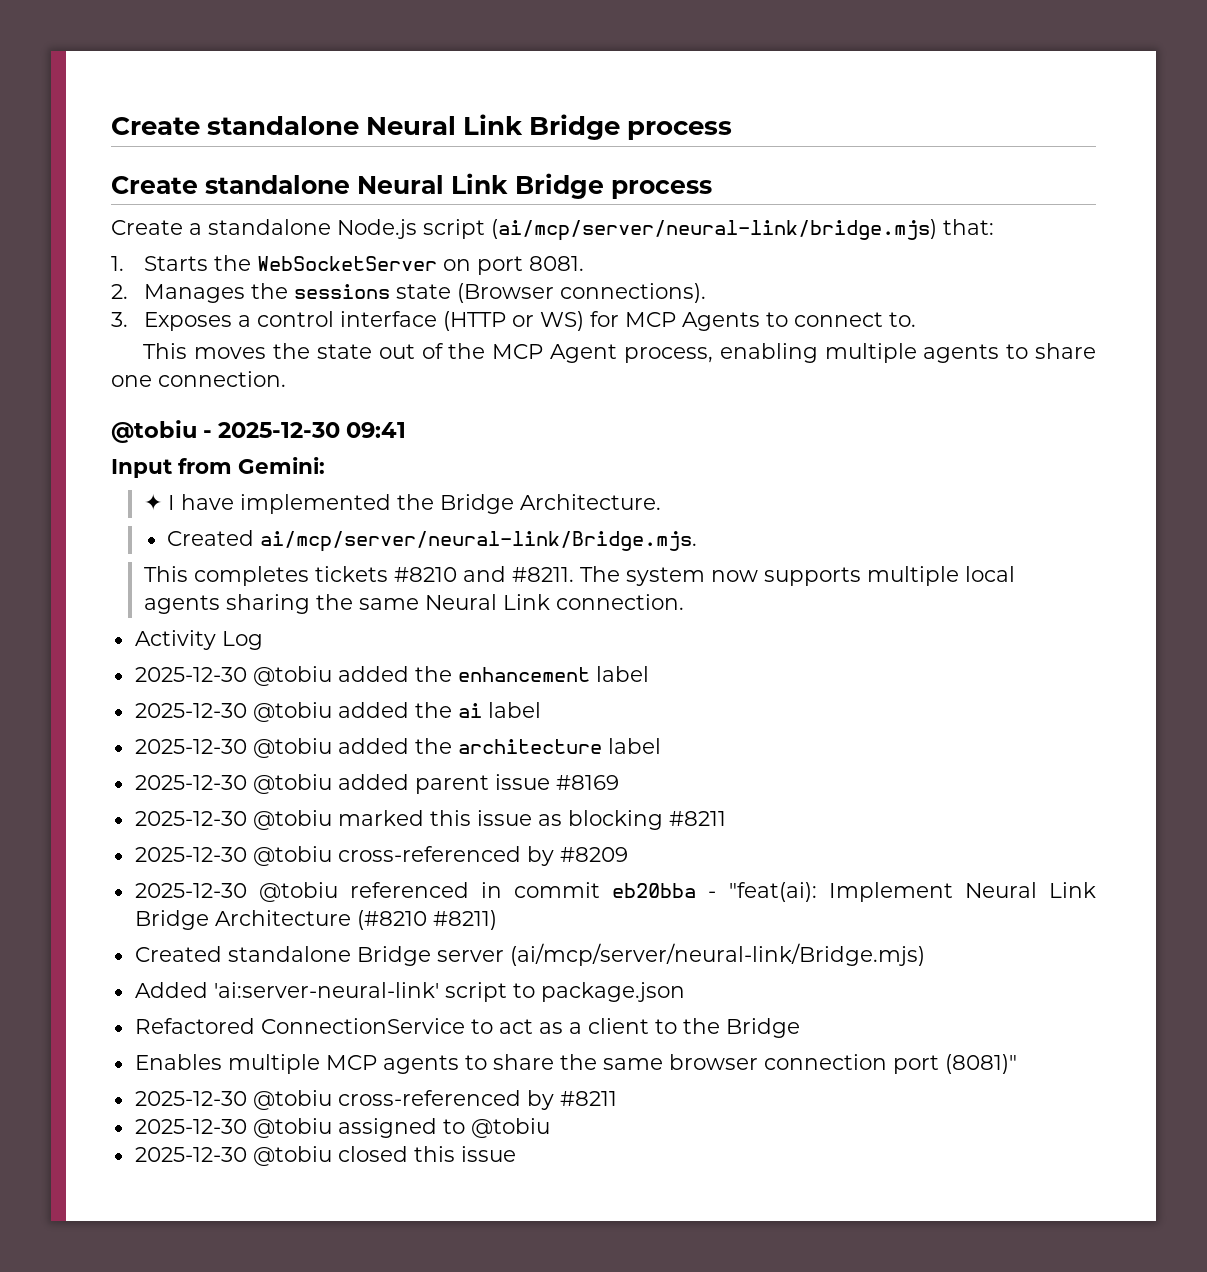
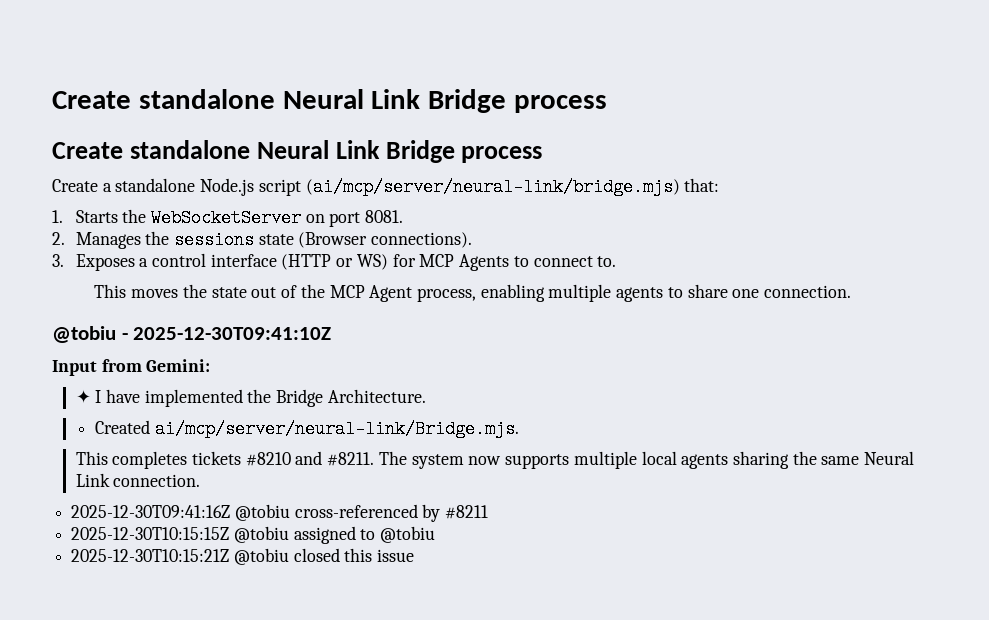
- @tobiu - 2025-12-30 09:41
+ @tobiu - 2025-12-30T09:41:10Z
- Activity Log
- 2025-12-30 @tobiu added the enhancement label
- 2025-12-30 @tobiu added the ai label
- 2025-12-30 @tobiu added the architecture label
- 2025-12-30 @tobiu added parent issue #8169
- 2025-12-30 @tobiu marked this issue as blocking #8211
- 2025-12-30 @tobiu cross-referenced by #8209
- 2025-12-30 @tobiu referenced in commit eb20bba - "feat(ai): Implement Neural Link Bridge Architecture (#8210 #8211)
- Created standalone Bridge server (ai/mcp/server/neural-link/Bridge.mjs)
- Added 'ai:server-neural-link' script to package.json
- Refactored ConnectionService to act as a client to the Bridge
- Enables multiple MCP agents to share the same browser connection port (8081)"
- 2025-12-30 @tobiu cross-referenced by #8211
+ 2025-12-30T09:41:16Z @tobiu cross-referenced by #8211
- 2025-12-30 @tobiu assigned to @tobiu
+ 2025-12-30T10:15:15Z @tobiu assigned to @tobiu
- 2025-12-30 @tobiu closed this issue
+ 2025-12-30T10:15:21Z @tobiu closed this issue

